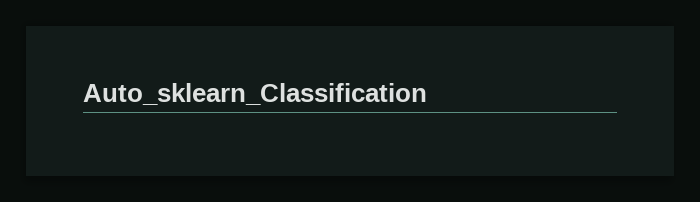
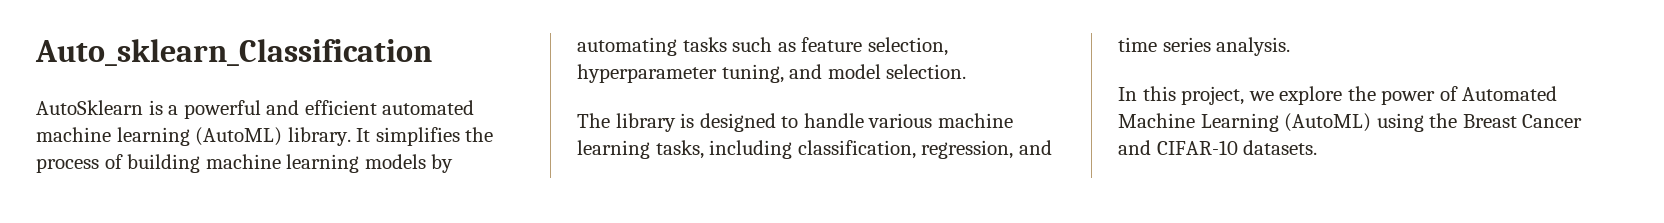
+ AutoSklearn is a powerful and efficient automated machine learning (AutoML) library. It simplifies the process of building machine learning models by automating tasks such as feature selection, hyperparameter tuning, and model selection.
+ The library is designed to handle various machine learning tasks, including classification, regression, and time series analysis.
+ In this project, we explore the power of Automated Machine Learning (AutoML) using the Breast Cancer and CIFAR-10 datasets.

